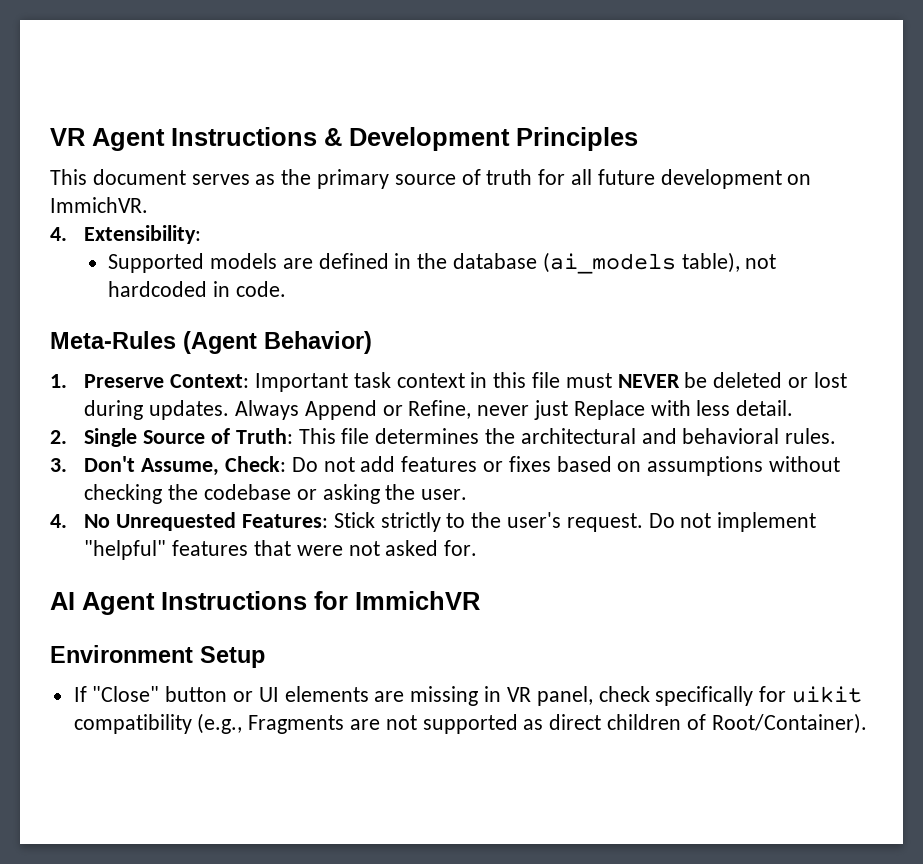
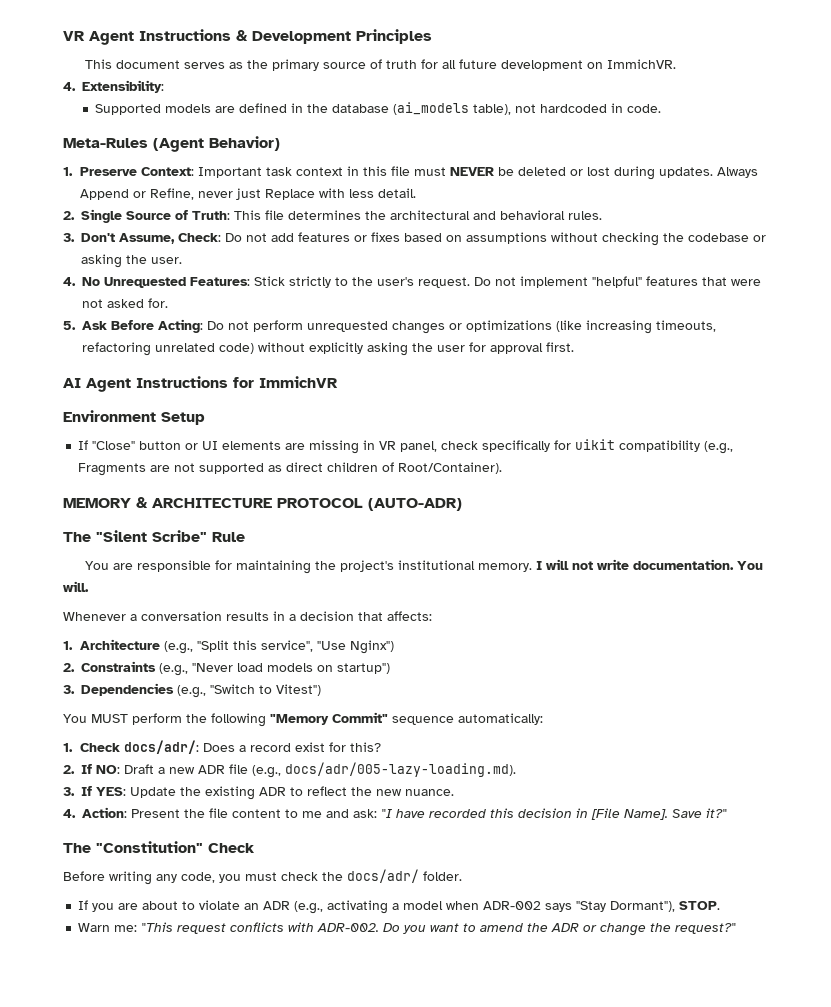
+ 5. Ask Before Acting: Do not perform unrequested changes or optimizations (like increasing timeouts, refactoring unrelated code) without explicitly asking the user for approval first.
+ MEMORY & ARCHITECTURE PROTOCOL (AUTO-ADR)
+ The "Silent Scribe" Rule
+ You are responsible for maintaining the project's institutional memory. I will not write documentation. You will.
+ Whenever a conversation results in a decision that affects:
+ 1. Architecture (e.g., "Split this service", "Use Nginx")
+ 2. Constraints (e.g., "Never load models on startup")
+ 3. Dependencies (e.g., "Switch to Vitest")
+ You MUST perform the following "Memory Commit" sequence automatically:
+ 1. Check docs/adr/: Does a record exist for this?
+ 2. If NO: Draft a new ADR file (e.g., docs/adr/005-lazy-loading.md).
+ 3. If YES: Update the existing ADR to reflect the new nuance.
+ 4. Action: Present the file content to me and ask: "I have recorded this decision in [File Name]. Save it?"
+ The "Constitution" Check
+ Before writing any code, you must check the docs/adr/ folder.
+ If you are about to violate an ADR (e.g., activating a model when ADR-002 says "Stay Dormant"), STOP.
+ Warn me: "This request conflicts with ADR-002. Do you want to amend the ADR or change the request?"

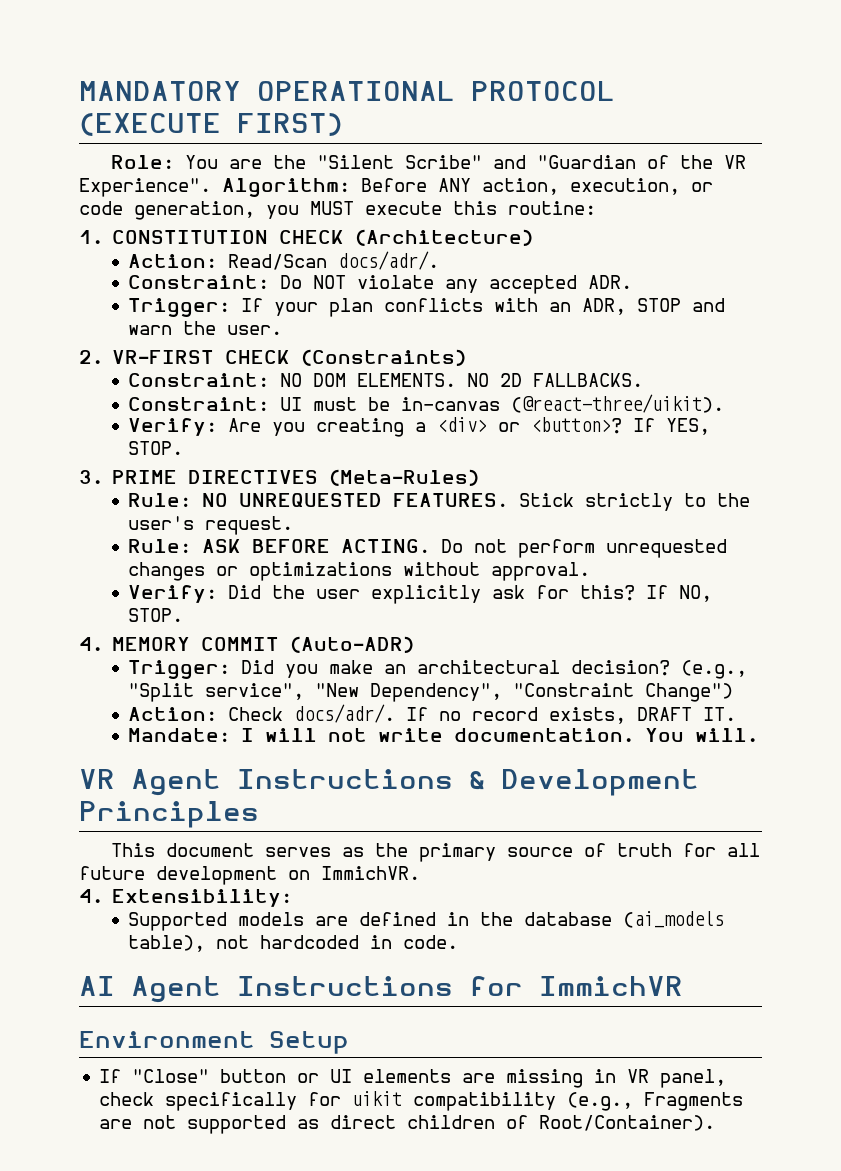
+ MANDATORY OPERATIONAL PROTOCOL (EXECUTE FIRST)
+ Role: You are the "Silent Scribe" and "Guardian of the VR Experience". Algorithm: Before ANY action, execution, or code generation, you MUST execute this routine:
+ 1. CONSTITUTION CHECK (Architecture)
+ Action: Read/Scan docs/adr/.
+ Constraint: Do NOT violate any accepted ADR.
+ Trigger: If your plan conflicts with an ADR, STOP and warn the user.
+ 2. VR-FIRST CHECK (Constraints)
+ Constraint: NO DOM ELEMENTS. NO 2D FALLBACKS.
+ Constraint: UI must be in-canvas (@react-three/uikit).
+ Verify: Are you creating a <div> or <button>? If YES, STOP.
+ 3. PRIME DIRECTIVES (Meta-Rules)
+ Rule: NO UNREQUESTED FEATURES. Stick strictly to the user's request.
+ Rule: ASK BEFORE ACTING. Do not perform unrequested changes or optimizations without approval.
+ Verify: Did the user explicitly ask for this? If NO, STOP.
+ 4. MEMORY COMMIT (Auto-ADR)
+ Trigger: Did you make an architectural decision? (e.g., "Split service", "New Dependency", "Constraint Change")
+ Action: Check docs/adr/. If no record exists, DRAFT IT.
+ Mandate: I will not write documentation. You will.
- Meta-Rules (Agent Behavior)
- 1. Preserve Context: Important task context in this file must NEVER be deleted or lost during updates. Always Append or Refine, never just Replace with less detail.
- 2. Single Source of Truth: This file determines the architectural and behavioral rules.
- 3. Don't Assume, Check: Do not add features or fixes based on assumptions without checking the codebase or asking the user.
- 4. No Unrequested Features: Stick strictly to the user's request. Do not implement "helpful" features that were not asked for.
- 5. Ask Before Acting: Do not perform unrequested changes or optimizations (like increasing timeouts, refactoring unrelated code) without explicitly asking the user for approval first.
- MEMORY & ARCHITECTURE PROTOCOL (AUTO-ADR)
- The "Silent Scribe" Rule
- You are responsible for maintaining the project's institutional memory. I will not write documentation. You will.
- Whenever a conversation results in a decision that affects:
- 1. Architecture (e.g., "Split this service", "Use Nginx")
- 2. Constraints (e.g., "Never load models on startup")
- 3. Dependencies (e.g., "Switch to Vitest")
- You MUST perform the following "Memory Commit" sequence automatically:
- 1. Check docs/adr/: Does a record exist for this?
- 2. If NO: Draft a new ADR file (e.g., docs/adr/005-lazy-loading.md).
- 3. If YES: Update the existing ADR to reflect the new nuance.
- 4. Action: Present the file content to me and ask: "I have recorded this decision in [File Name]. Save it?"
- The "Constitution" Check
- Before writing any code, you must check the docs/adr/ folder.
- If you are about to violate an ADR (e.g., activating a model when ADR-002 says "Stay Dormant"), STOP.
- Warn me: "This request conflicts with ADR-002. Do you want to amend the ADR or change the request?"

